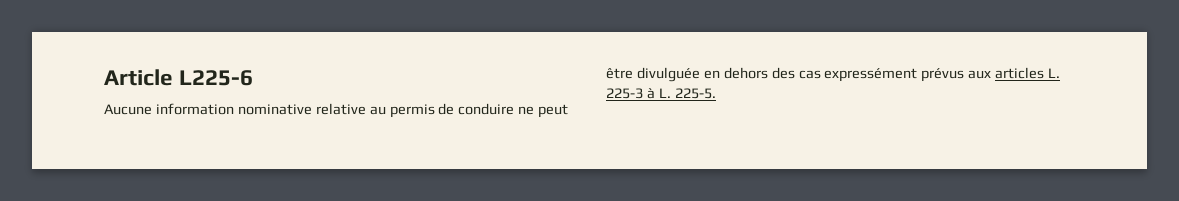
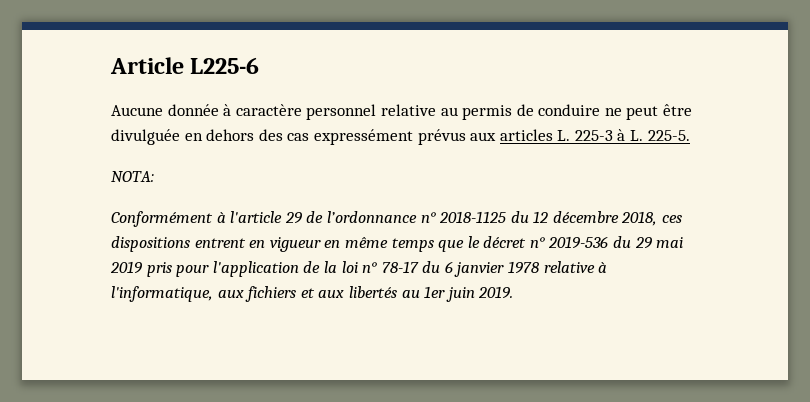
- Aucune information nominative relative au permis de conduire ne peut être divulguée en dehors des cas expressément prévus aux articles L. 225-3 à L. 225-5.
+ Aucune donnée à caractère personnel relative au permis de conduire ne peut être divulguée en dehors des cas expressément prévus aux articles L. 225-3 à L. 225-5.
+ NOTA:
+ Conformément à l'article 29 de l’ordonnance n° 2018-1125 du 12 décembre 2018, ces dispositions entrent en vigueur en même temps que le décret n° 2019-536 du 29 mai 2019 pris pour l'application de la loi n° 78-17 du 6 janvier 1978 relative à l'informatique, aux fichiers et aux libertés au 1er juin 2019.

